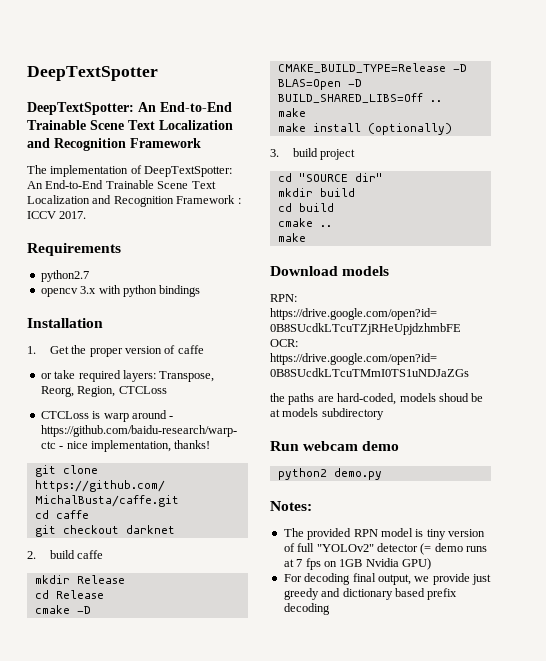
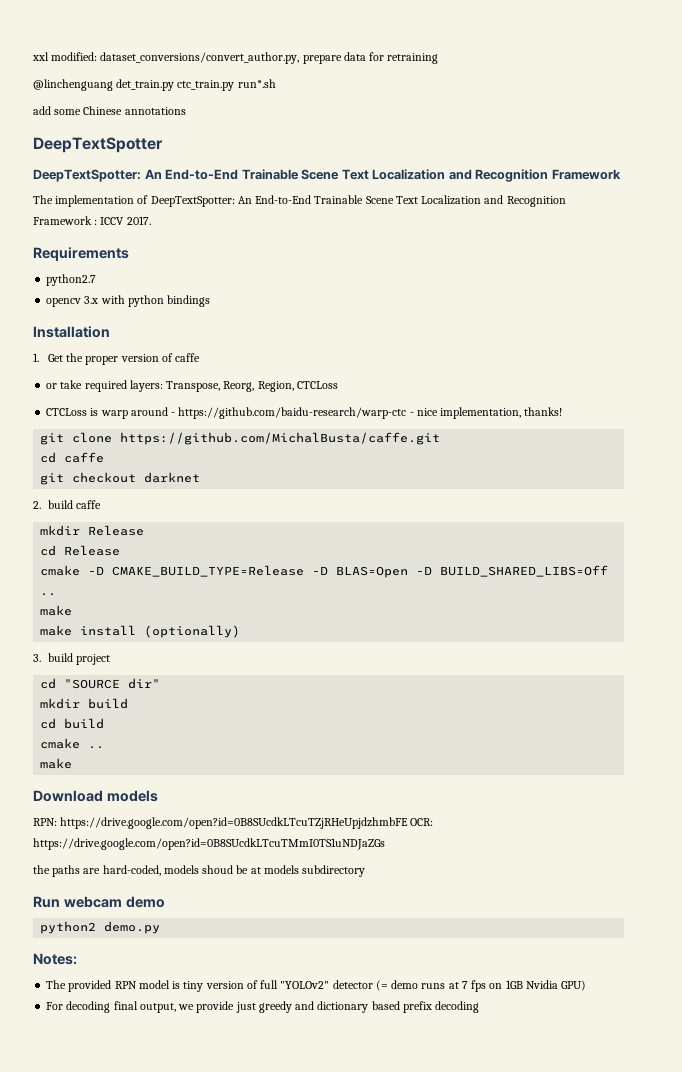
+ xxl modified: dataset_conversions/convert_author.py, prepare data for retraining
+ @linchenguang det_train.py ctc_train.py run*.sh
+ add some Chinese annotations

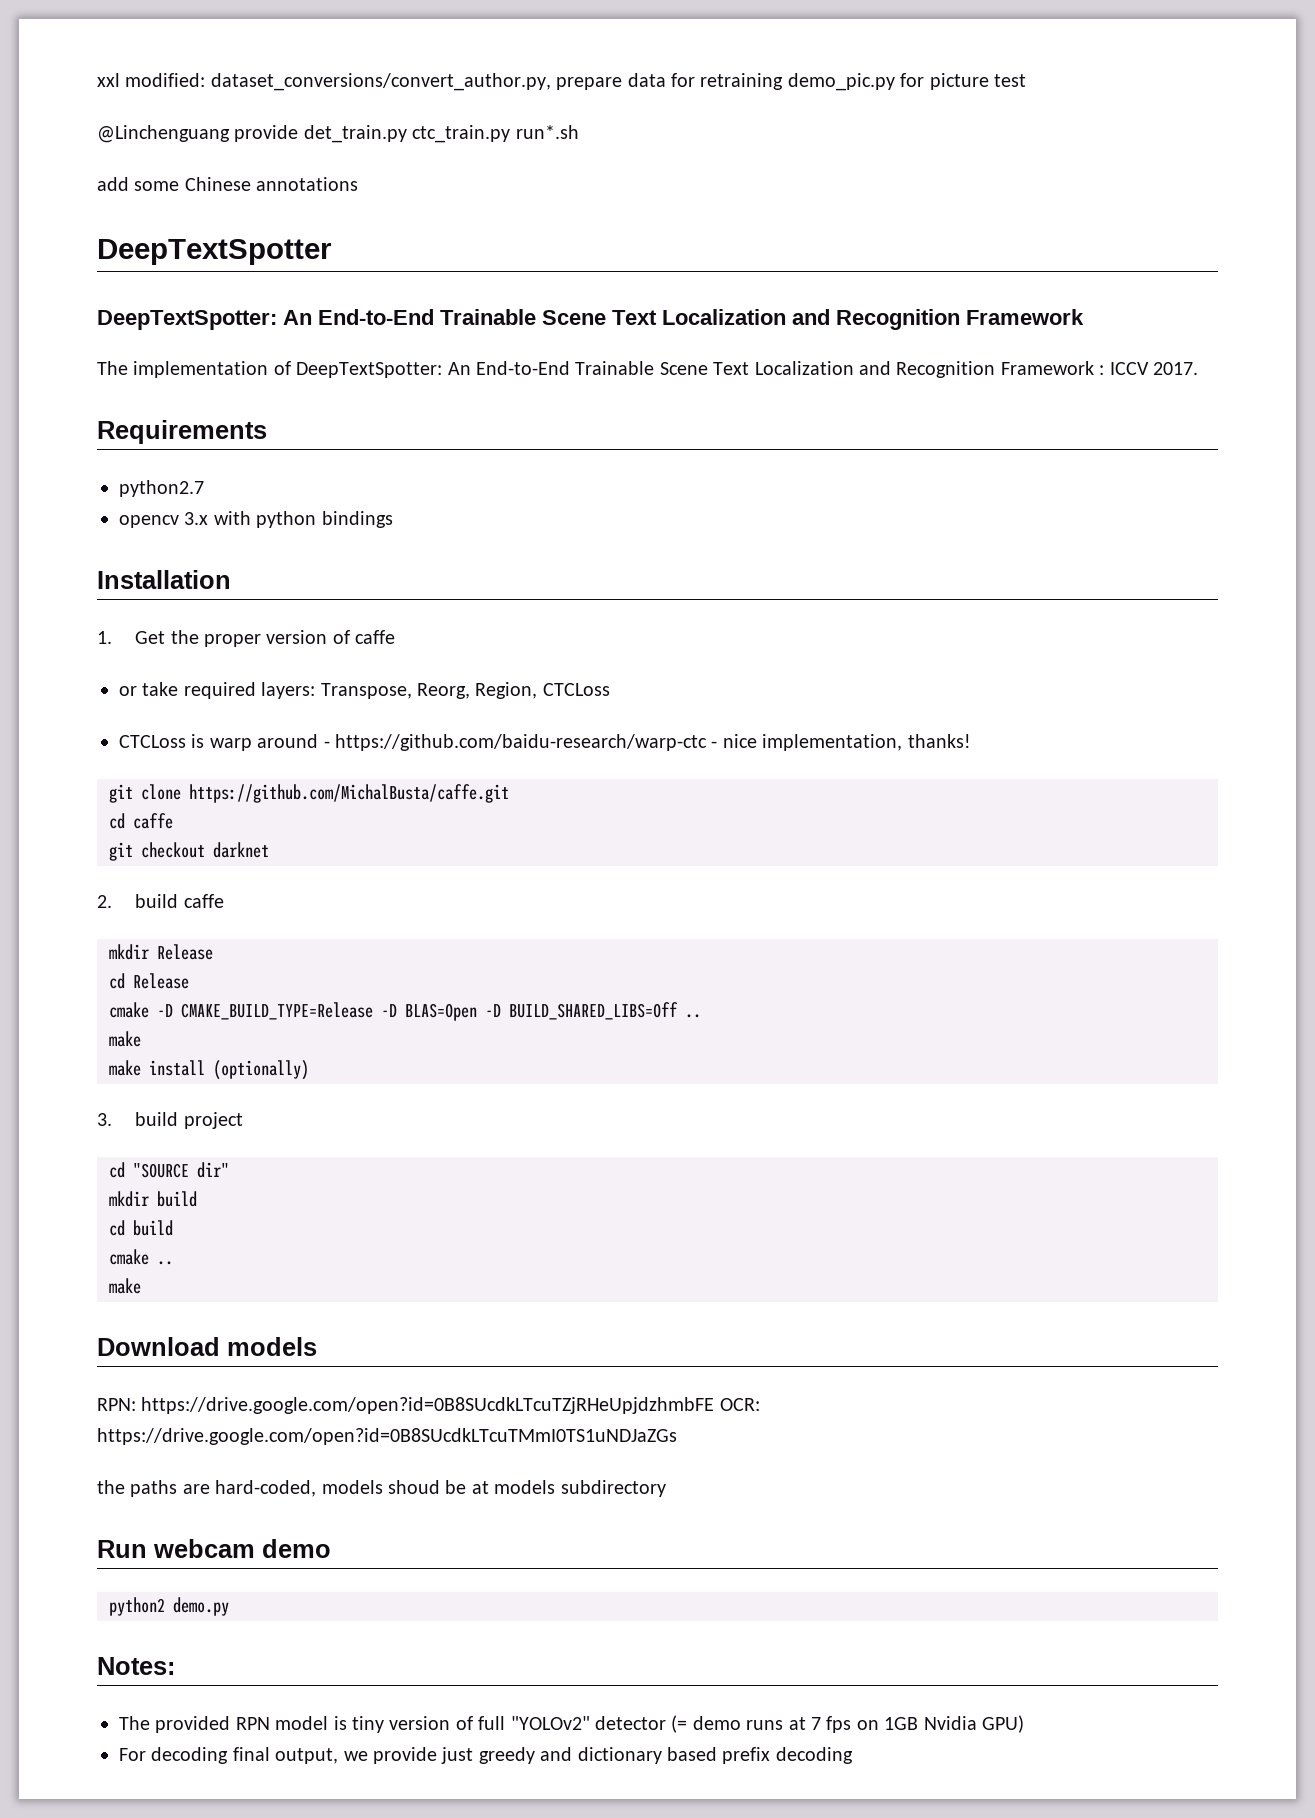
- xxl modified: dataset_conversions/convert_author.py, prepare data for retraining
- @linchenguang det_train.py ctc_train.py run*.sh
+ xxl modified: dataset_conversions/convert_author.py, prepare data for retraining demo_pic.py for picture test
+ @Linchenguang provide det_train.py ctc_train.py run*.sh

